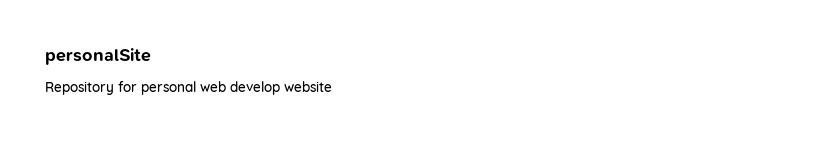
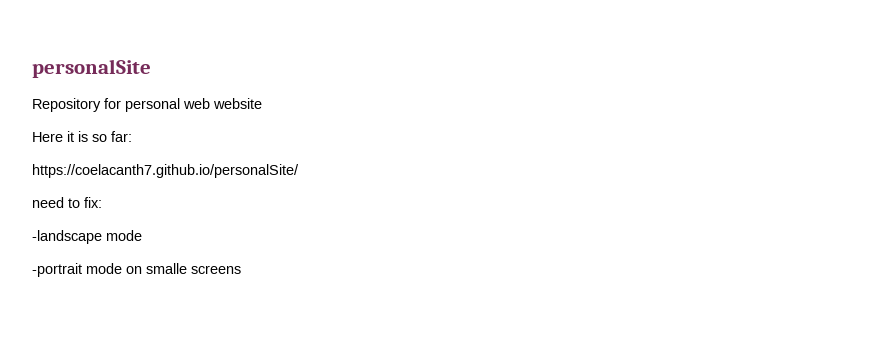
- Repository for personal web develop website
+ Repository for personal web website
+ Here it is so far:
+ https://coelacanth7.github.io/personalSite/
+ need to fix:
+ -landscape mode
+ -portrait mode on smalle screens

